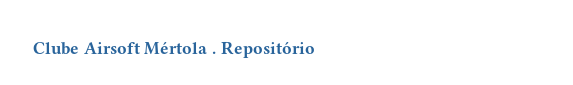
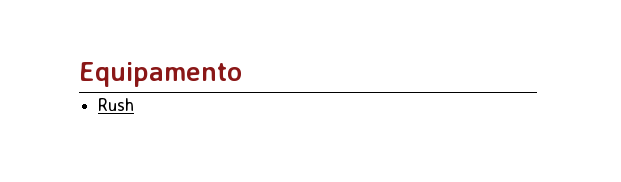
- Clube Airsoft Mértola . Repositório
+ Equipamento
+ Rush

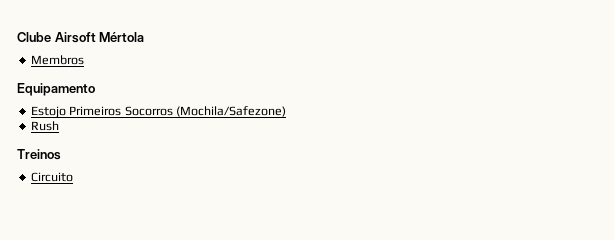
+ Clube Airsoft Mértola
+ Membros
  Equipamento
+ Estojo Primeiros Socorros (Mochila/Safezone)
+ Treinos
+ Circuito

